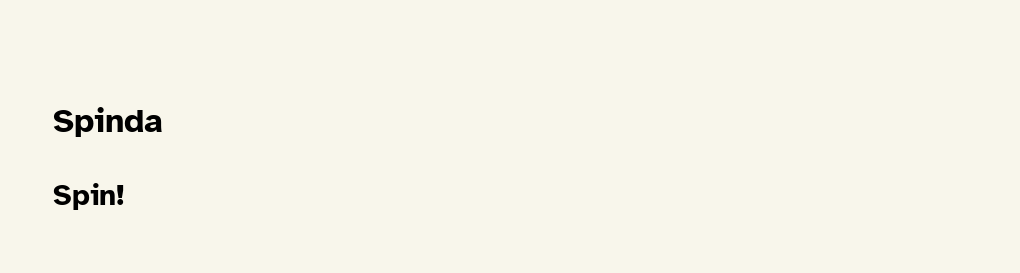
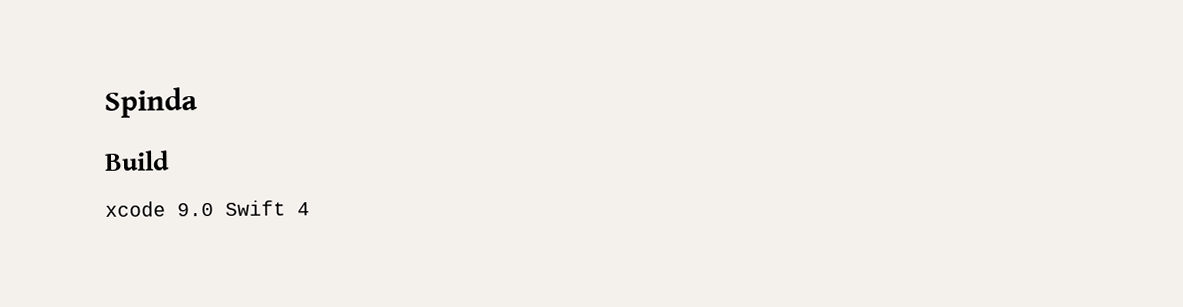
- Spin!
+ Build
+ xcode 9.0 Swift 4

